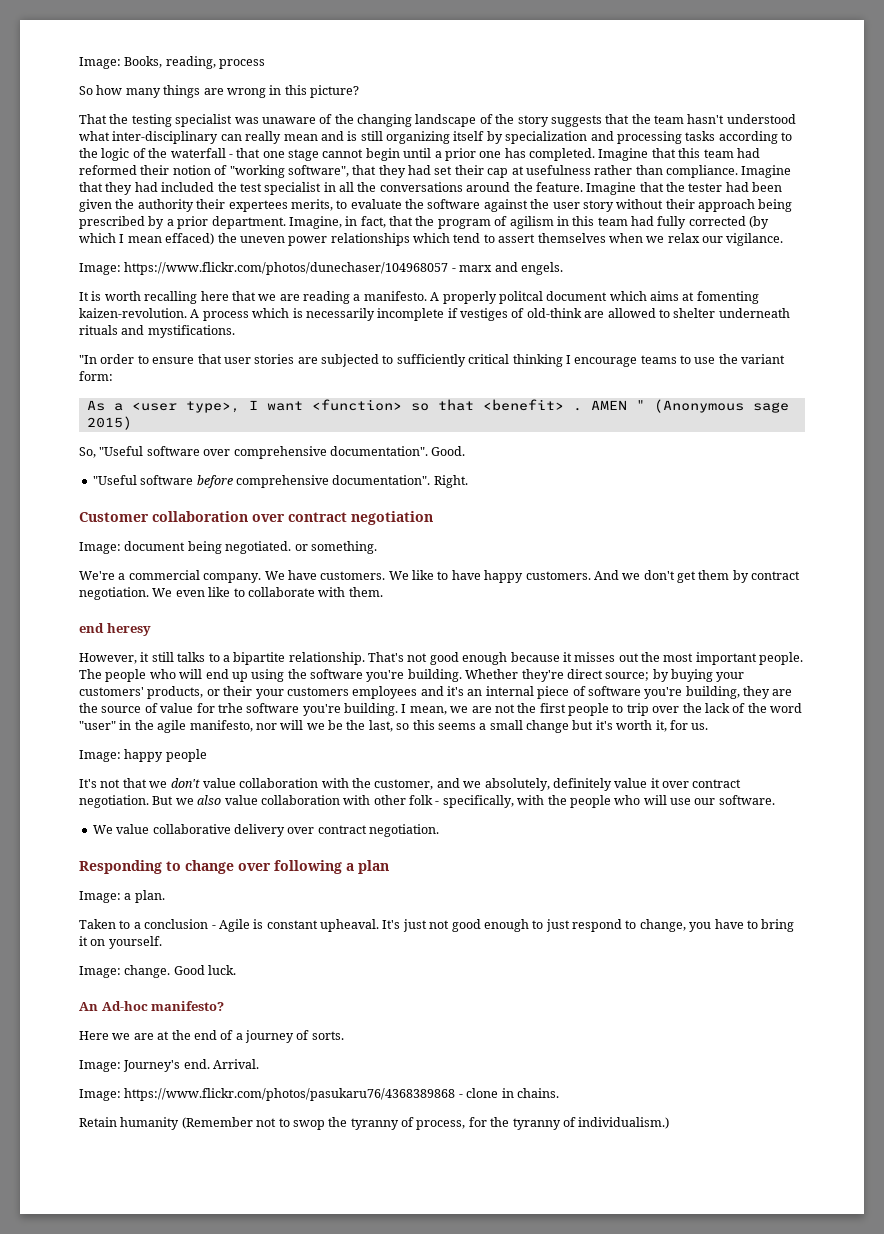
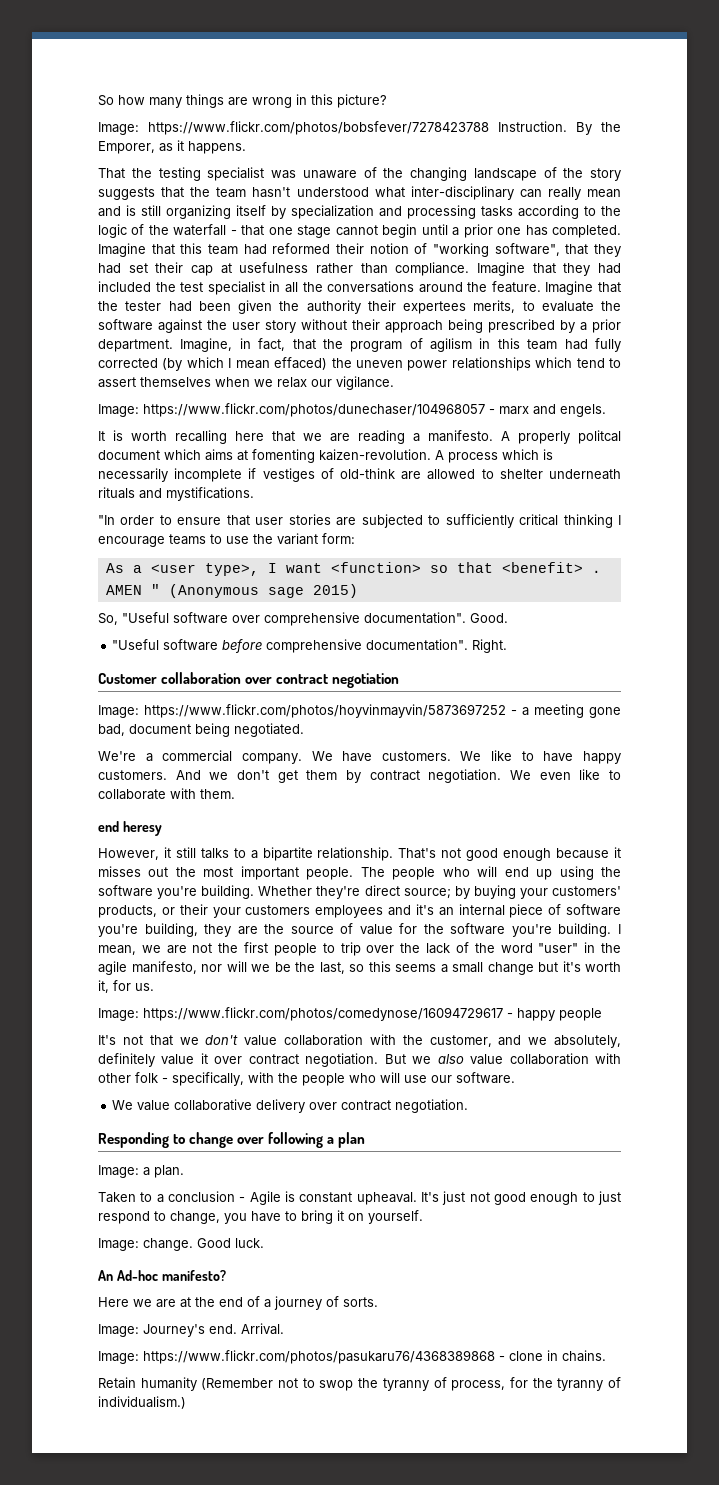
- Image: Books, reading, process
+ Image: https://www.flickr.com/photos/bobsfever/7278423788 Instruction. By the Emporer, as it happens.
- Image: document being negotiated. or something.
+ Image: https://www.flickr.com/photos/hoyvinmayvin/5873697252 - a meeting gone bad, document being negotiated.
- Whether they're direct source; by buying your customers' products, or their your customers employees and it's an internal piece of software you're building, they are the source of value for trhe software you're building.
+ Whether they're direct source; by buying your customers' products, or their your customers employees and it's an internal piece of software you're building, they are the source of value for the software you're building.
- Image: happy people
+ Image: https://www.flickr.com/photos/comedynose/16094729617 - happy people

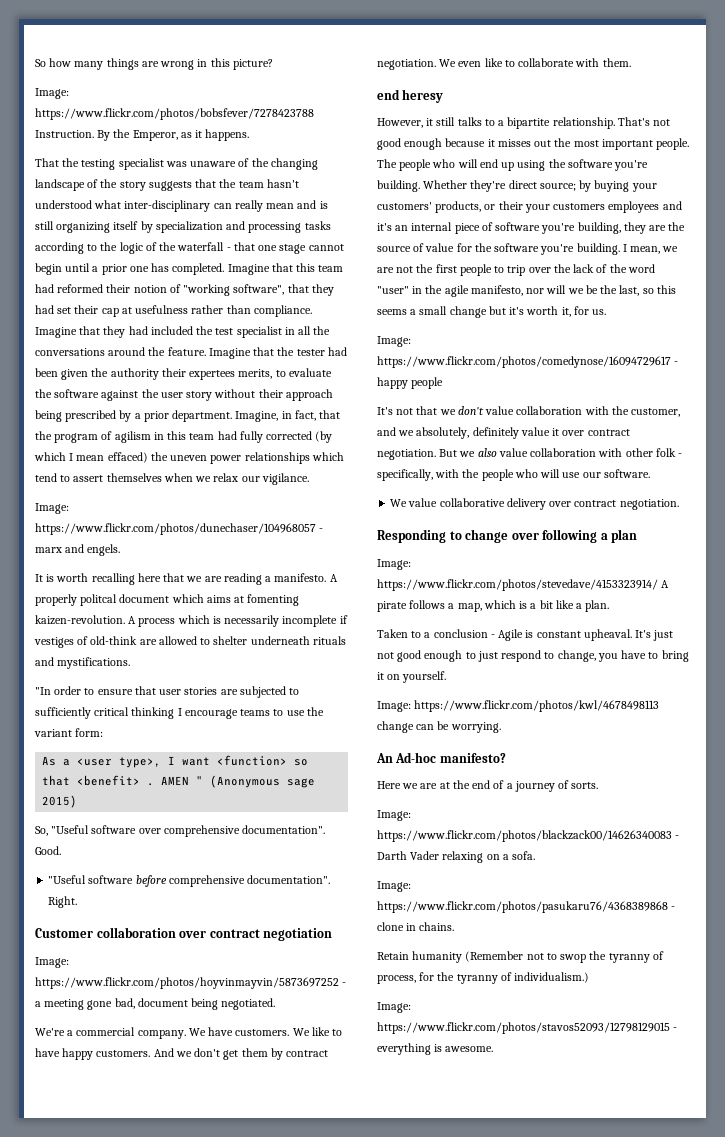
- By the Emporer, as it happens.
+ By the Emperor, as it happens.
- Image: a plan.
+ Image: https://www.flickr.com/photos/stevedave/4153323914/ A pirate follows a map, which is a bit like a plan.
- Image: change. Good luck.
+ Image: https://www.flickr.com/photos/kwl/4678498113 change can be worrying.
- Image: Journey's end. Arrival.
+ Image: https://www.flickr.com/photos/blackzack00/14626340083 - Darth Vader relaxing on a sofa.
+ Image: https://www.flickr.com/photos/stavos52093/12798129015 - everything is awesome.

